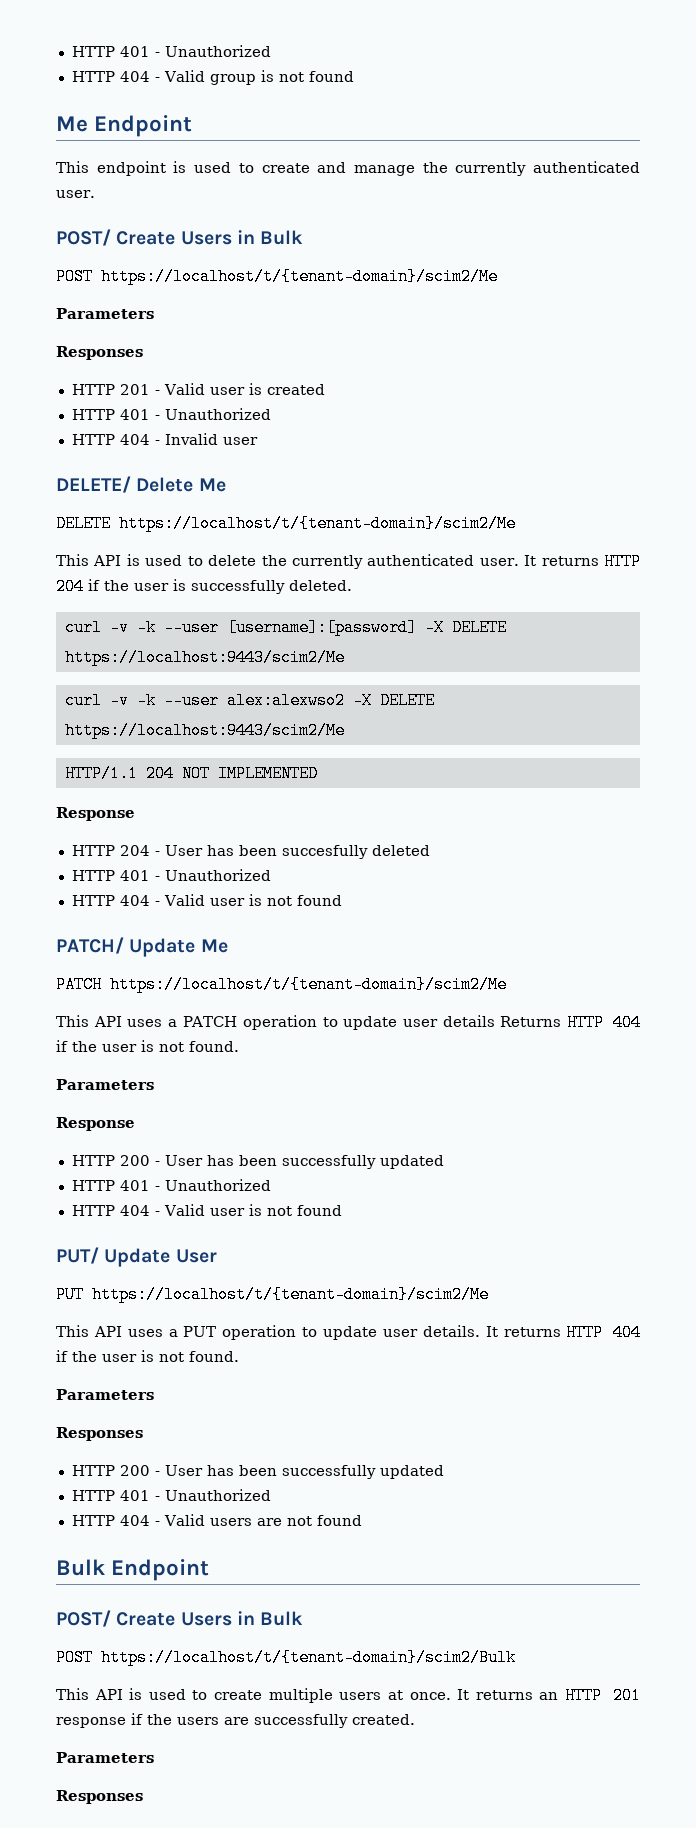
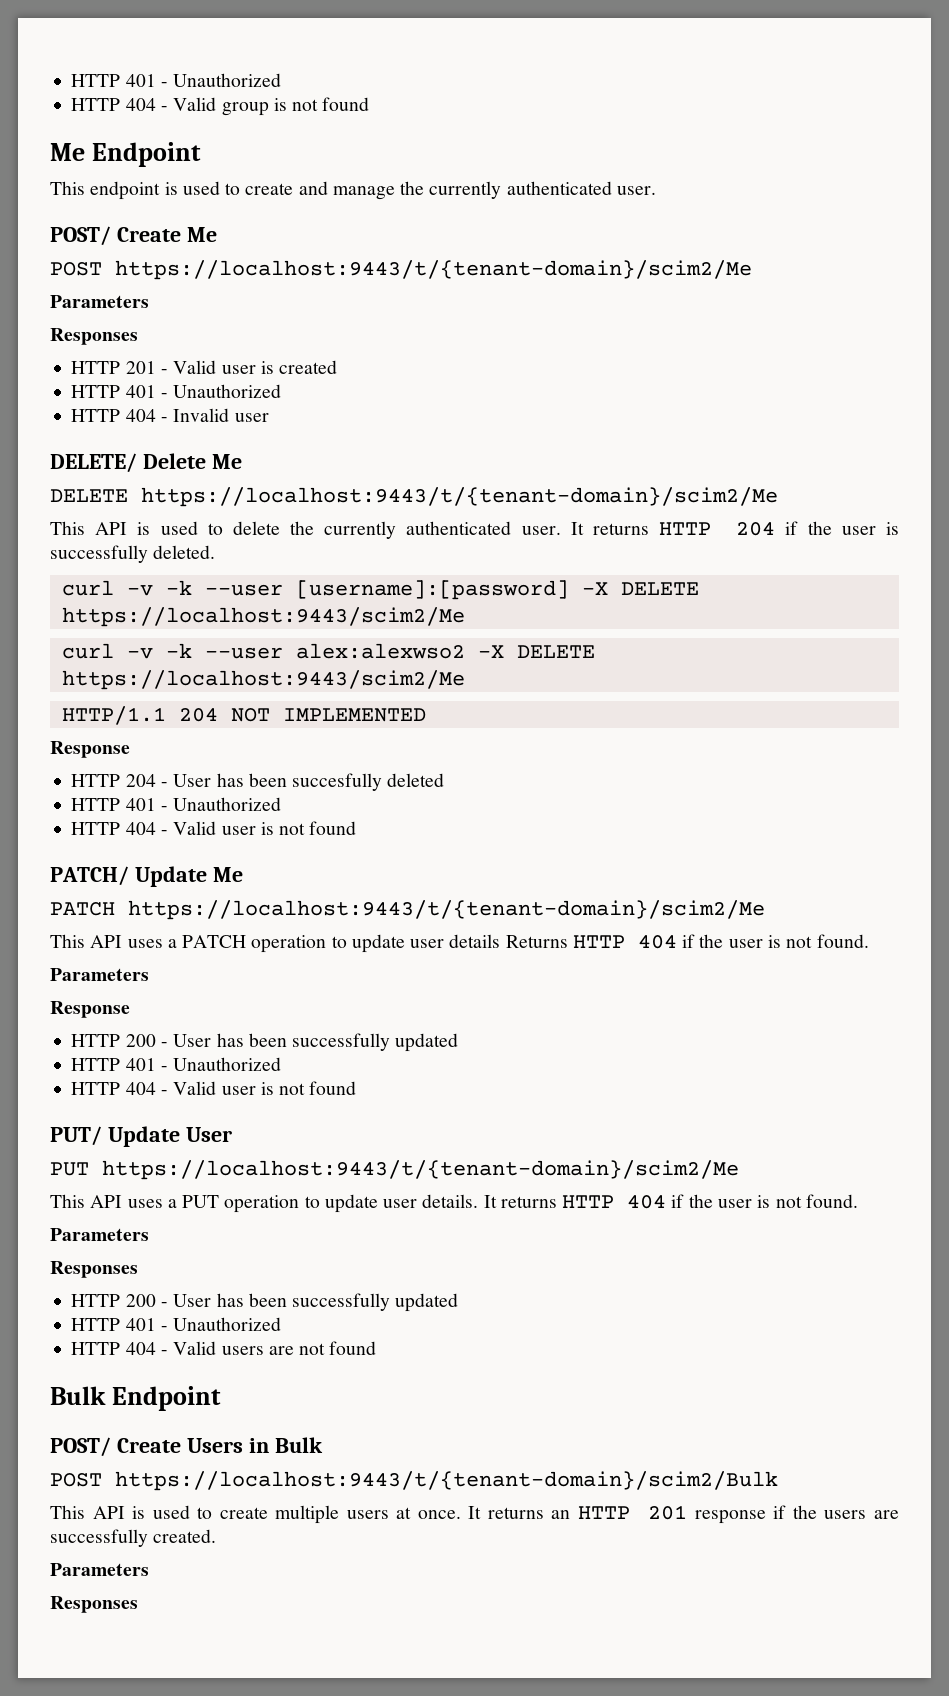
  This endpoint is used to create and manage the currently authenticated user.
- POST/ Create Users in Bulk
- POST https://localhost/t/{tenant-domain}/scim2/Me
+ POST/ Create Me
+ POST https://localhost:9443/t/{tenant-domain}/scim2/Me
- DELETE https://localhost/t/{tenant-domain}/scim2/Me
+ DELETE https://localhost:9443/t/{tenant-domain}/scim2/Me
- PATCH https://localhost/t/{tenant-domain}/scim2/Me
+ PATCH https://localhost:9443/t/{tenant-domain}/scim2/Me
- PUT https://localhost/t/{tenant-domain}/scim2/Me
+ PUT https://localhost:9443/t/{tenant-domain}/scim2/Me
- POST https://localhost/t/{tenant-domain}/scim2/Bulk
+ POST https://localhost:9443/t/{tenant-domain}/scim2/Bulk

